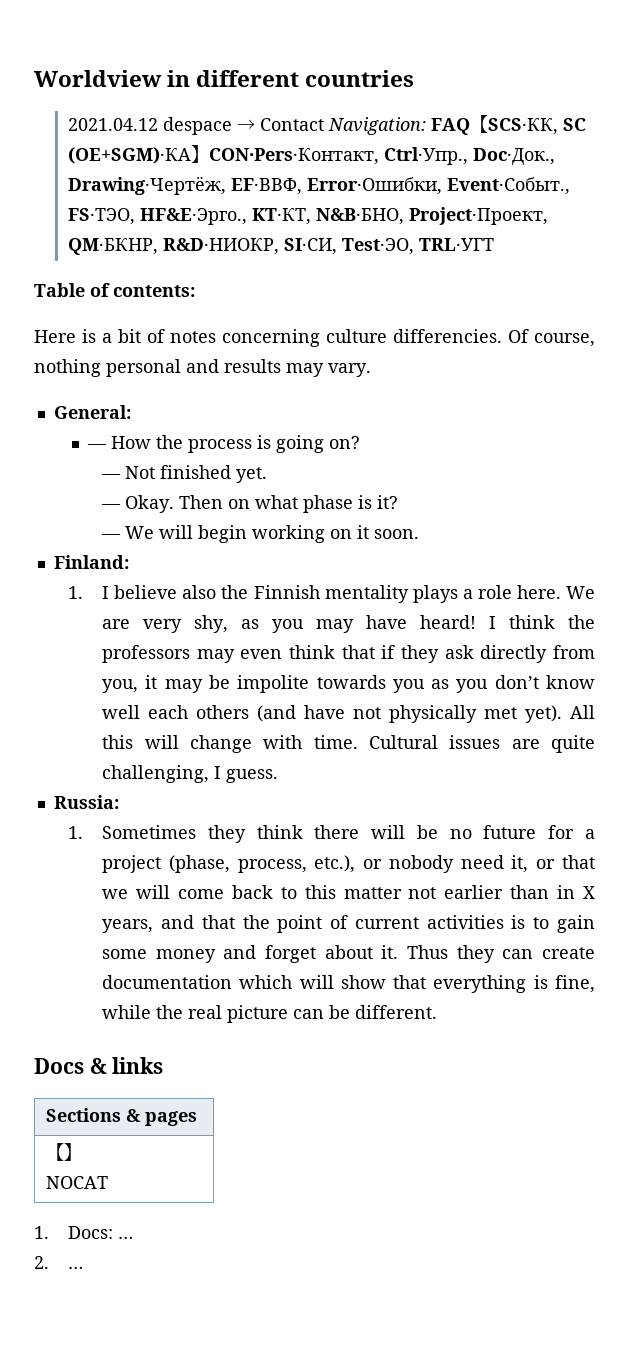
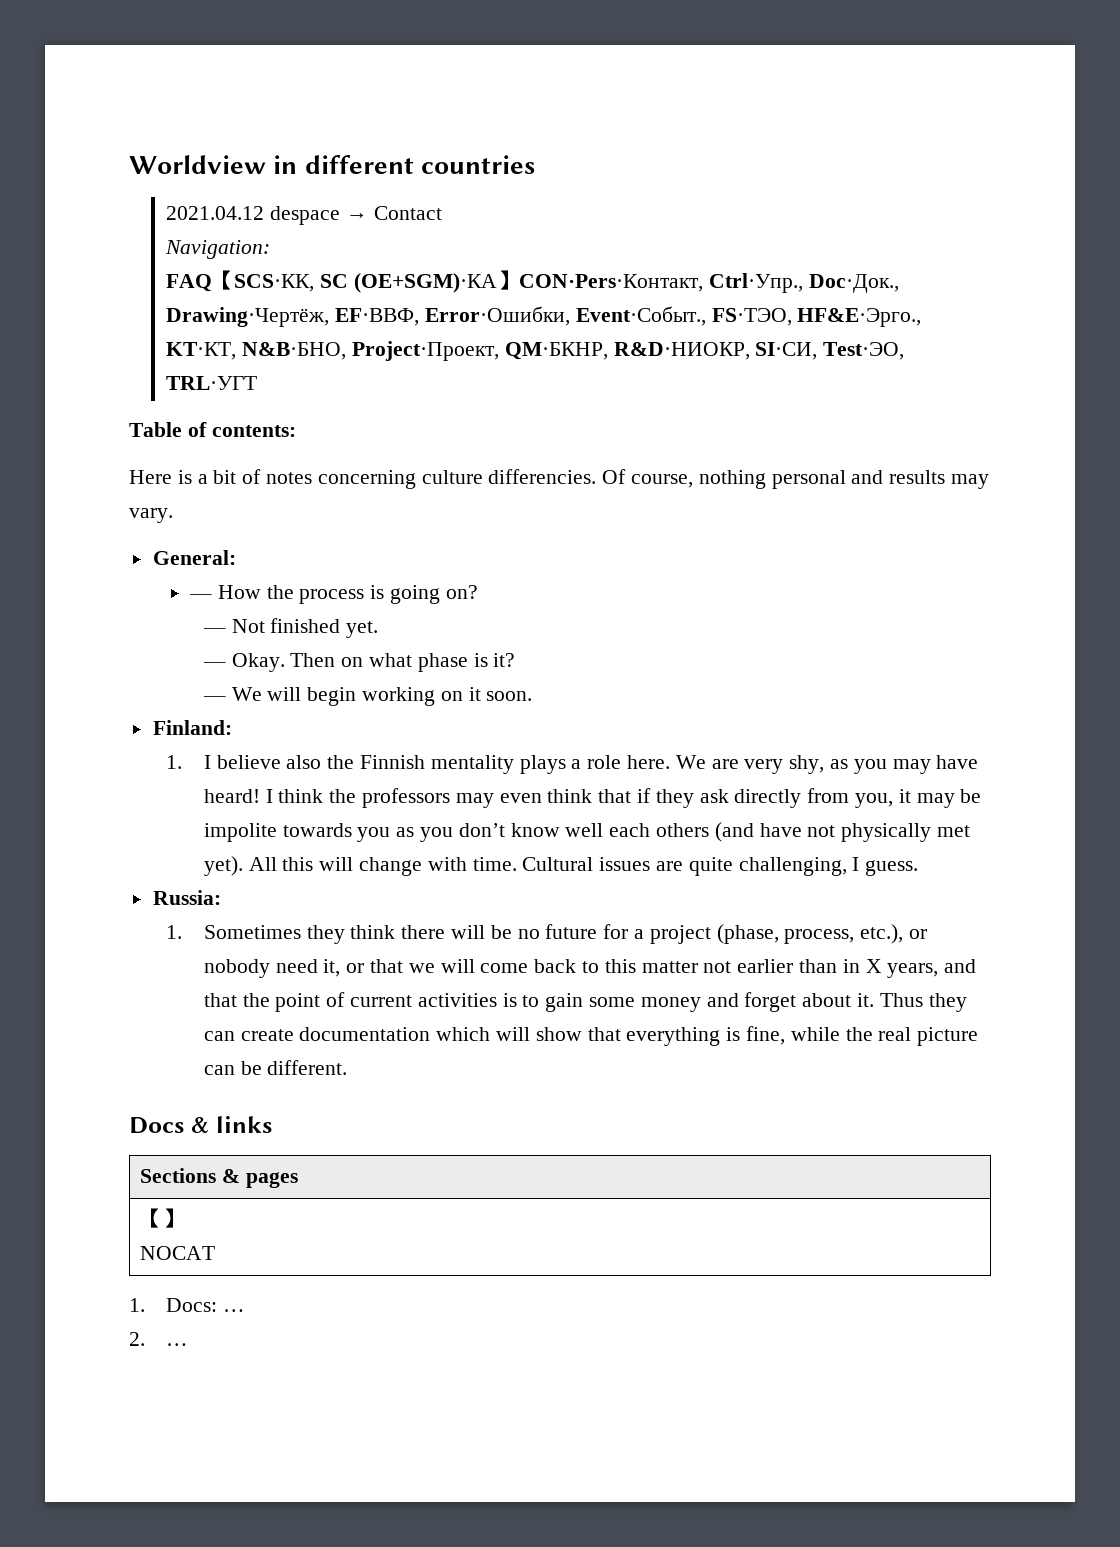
- 2021.04.12 despace → Contact Navigation: FAQ【SCS·КК, SC (OE+SGM)·КА】CON·Pers·Контакт, Ctrl·Упр., Doc·Док., Drawing·Чертёж, EF·ВВФ, Error·Ошибки, Event·Событ., FS·ТЭО, HF&E·Эрго., KT·КТ, N&B·БНО, Project·Проект, QM·БКНР, R&D·НИОКР, SI·СИ, Test·ЭО, TRL·УГТ
+ 2021.04.12 despace → Contact
+ Navigation:
+ FAQ【SCS·КК, SC (OE+SGM)·КА】CON·Pers·Контакт, Ctrl·Упр., Doc·Док., Drawing·Чертёж, EF·ВВФ, Error·Ошибки, Event·Событ., FS·ТЭО, HF&E·Эрго., KT·КТ, N&B·БНО, Project·Проект, QM·БКНР, R&D·НИОКР, SI·СИ, Test·ЭО, TRL·УГТ

